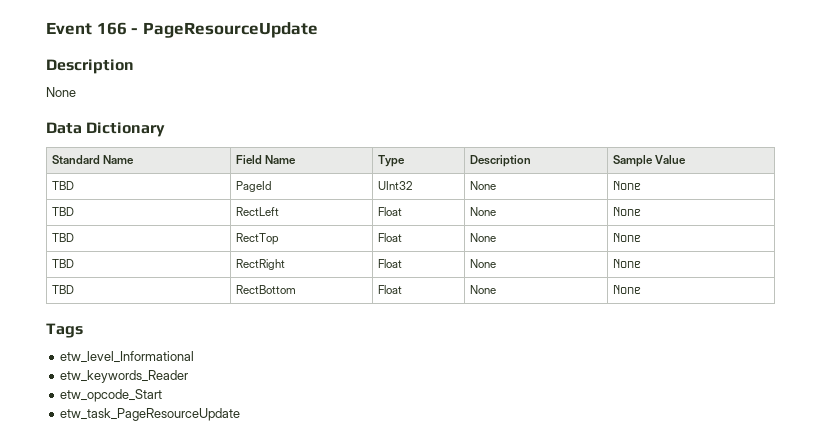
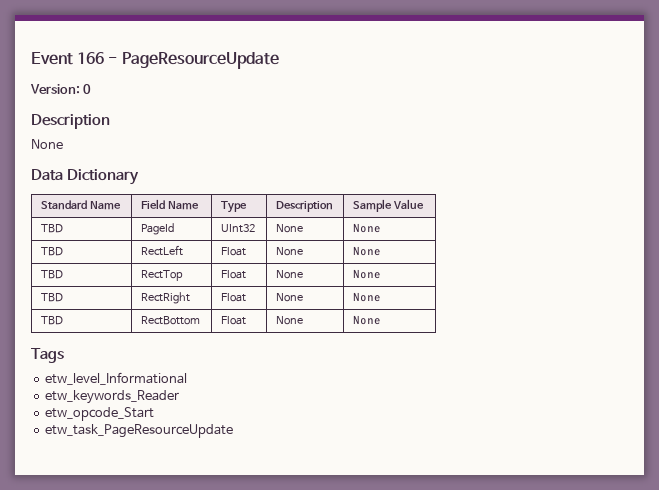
+ Version: 0

